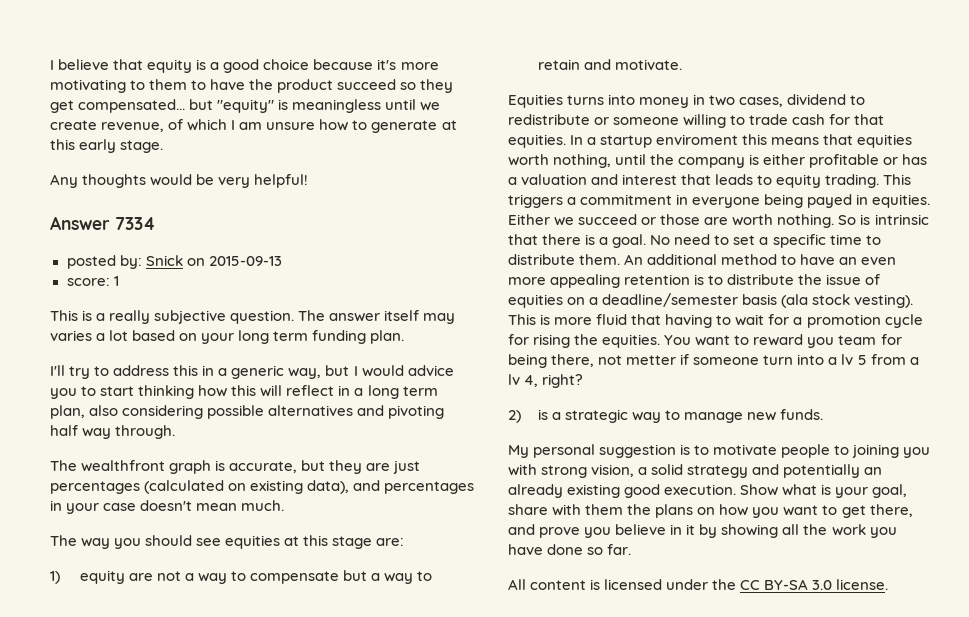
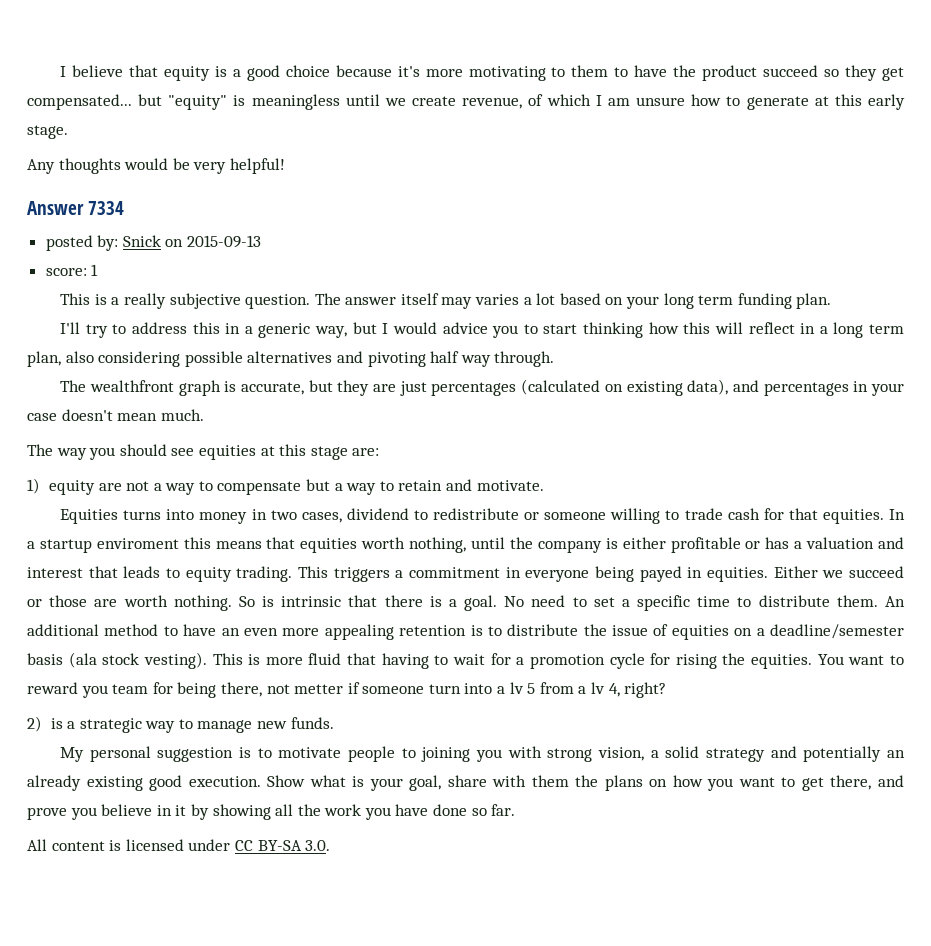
- All content is licensed under the CC BY-SA 3.0 license.
+ All content is licensed under CC BY-SA 3.0.

